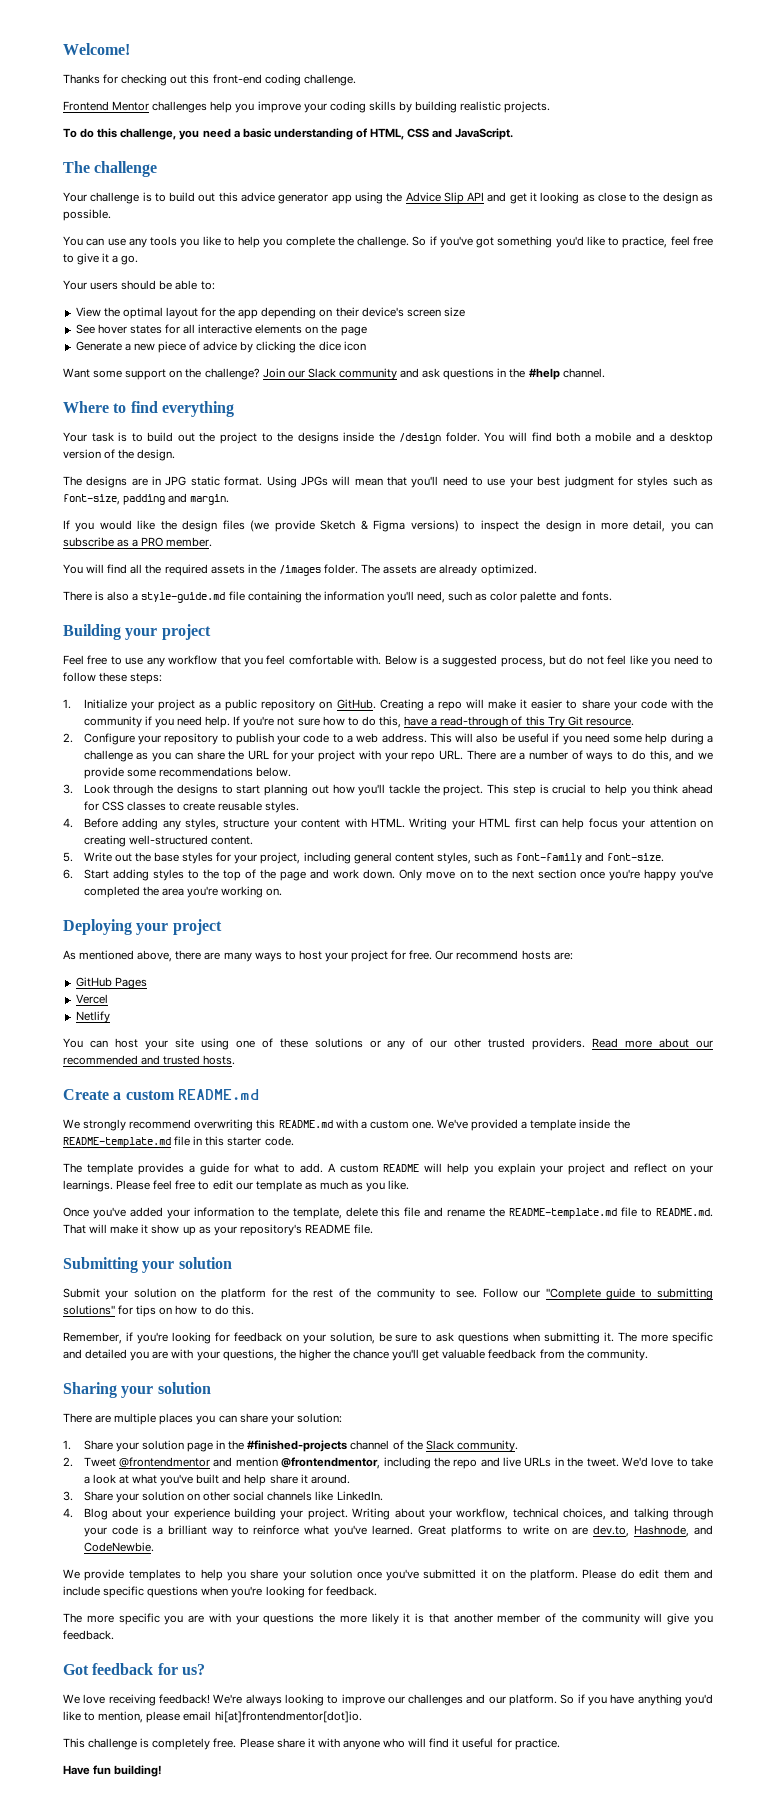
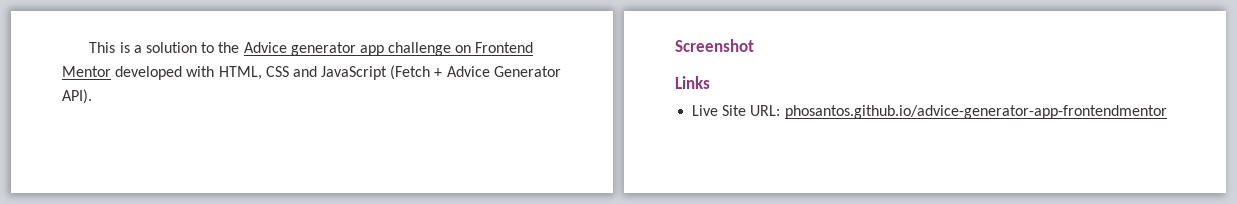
- Welcome!
- Thanks for checking out this front-end coding challenge.
- Frontend Mentor challenges help you improve your coding skills by building realistic projects.
- To do this challenge, you need a basic understanding of HTML, CSS and JavaScript.
- The challenge
- Your challenge is to build out this advice generator app using the Advice Slip API and get it looking as close to the design as possible.
- You can use any tools you like to help you complete the challenge. So if you've got something you'd like to practice, feel free to give it a go.
- Your users should be able to:
- View the optimal layout for the app depending on their device's screen size
- See hover states for all interactive elements on the page
- Generate a new piece of advice by clicking the dice icon
- Want some support on the challenge? Join our Slack community and ask questions in the #help channel.
- Where to find everything
- Your task is to build out the project to the designs inside the /design folder. You will find both a mobile and a desktop version of the design.
- The designs are in JPG static format. Using JPGs will mean that you'll need to use your best judgment for styles such as font-size, padding and margin.
- If you would like the design files (we provide Sketch & Figma versions) to inspect the design in more detail, you can subscribe as a PRO member.
- You will find all the required assets in the /images folder. The assets are already optimized.
- There is also a style-guide.md file containing the information you'll need, such as color palette and fonts.
- Building your project
- Feel free to use any workflow that you feel comfortable with. Below is a suggested process, but do not feel like you need to follow these steps:
- 1. Initialize your project as a public repository on GitHub. Creating a repo will make it easier to share your code with the community if you need help. If you're not sure how to do this, have a read-through of this Try Git resource.
- 2. Configure your repository to publish your code to a web address. This will also be useful if you need some help during a challenge as you can share the URL for your project with your repo URL. There are a number of ways to do this, and we provide some recommendations below.
- 3. Look through the designs to start planning out how you'll tackle the project. This step is crucial to help you think ahead for CSS classes to create reusable styles.
- 4. Before adding any styles, structure your content with HTML. Writing your HTML first can help focus your attention on creating well-structured content.
- 5. Write out the base styles for your project, including general content styles, such as font-family and font-size.
- 6. Start adding styles to the top of the page and work down. Only move on to the next section once you're happy you've completed the area you're working on.
- Deploying your project
- As mentioned above, there are many ways to host your project for free. Our recommend hosts are:
- GitHub Pages
- Vercel
- Netlify
- You can host your site using one of these solutions or any of our other trusted providers. Read more about our recommended and trusted hosts.
- Create a custom README.md
- We strongly recommend overwriting this README.md with a custom one. We've provided a template inside the README-template.md file in this starter code.
- The template provides a guide for what to add. A custom README will help you explain your project and reflect on your learnings. Please feel free to edit our template as much as you like.
- Once you've added your information to the template, delete this file and rename the README-template.md file to README.md. That will make it show up as your repository's README file.
- Submitting your solution
- Submit your solution on the platform for the rest of the community to see. Follow our "Complete guide to submitting solutions" for tips on how to do this.
- Remember, if you're looking for feedback on your solution, be sure to ask questions when submitting it. The more specific and detailed you are with your questions, the higher the chance you'll get valuable feedback from the community.
- Sharing your solution
- There are multiple places you can share your solution:
- 1. Share your solution page in the #finished-projects channel of the Slack community.
- 2. Tweet @frontendmentor and mention @frontendmentor, including the repo and live URLs in the tweet. We'd love to take a look at what you've built and help share it around.
- 3. Share your solution on other social channels like LinkedIn.
- 4. Blog about your experience building your project. Writing about your workflow, technical choices, and talking through your code is a brilliant way to reinforce what you've learned. Great platforms to write on are dev.to, Hashnode, and CodeNewbie.
- We provide templates to help you share your solution once you've submitted it on the platform. Please do edit them and include specific questions when you're looking for feedback.
- The more specific you are with your questions the more likely it is that another member of the community will give you feedback.
- Got feedback for us?
- We love receiving feedback! We're always looking to improve our challenges and our platform. So if you have anything you'd like to mention, please email hi[at]frontendmentor[dot]io.
- This challenge is completely free. Please share it with anyone who will find it useful for practice.
- Have fun building!
+ This is a solution to the Advice generator app challenge on Frontend Mentor developed with HTML, CSS and JavaScript (Fetch + Advice Generator API).
+ Screenshot
+ Links
+ Live Site URL: phosantos.github.io/advice-generator-app-frontendmentor

